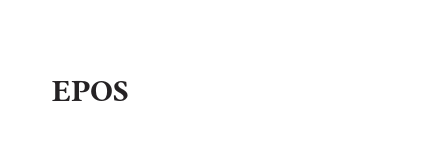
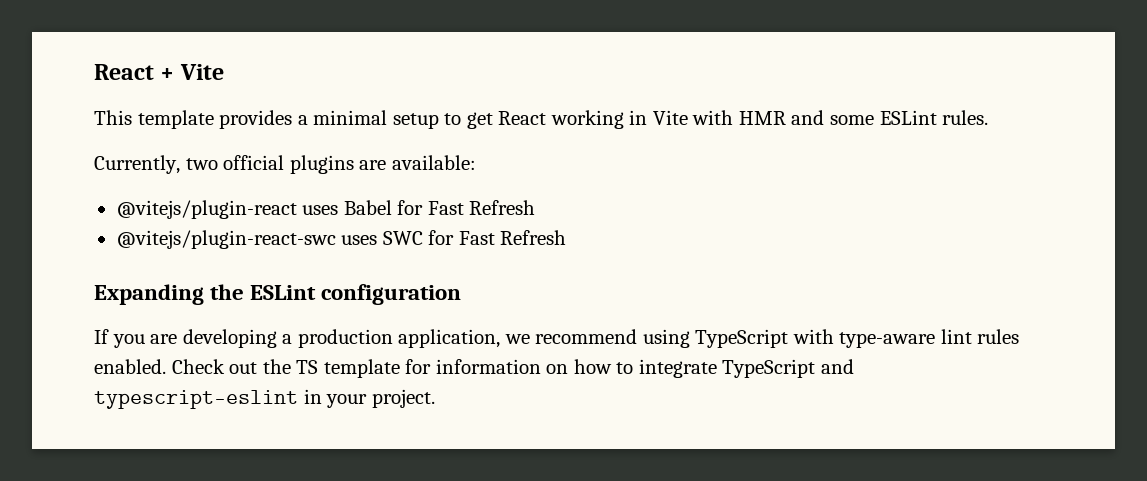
- EPOS
+ React + Vite
+ This template provides a minimal setup to get React working in Vite with HMR and some ESLint rules.
+ Currently, two official plugins are available:
+ @vitejs/plugin-react uses Babel for Fast Refresh
+ @vitejs/plugin-react-swc uses SWC for Fast Refresh
+ Expanding the ESLint configuration
+ If you are developing a production application, we recommend using TypeScript with type-aware lint rules enabled. Check out the TS template for information on how to integrate TypeScript and typescript-eslint in your project.

